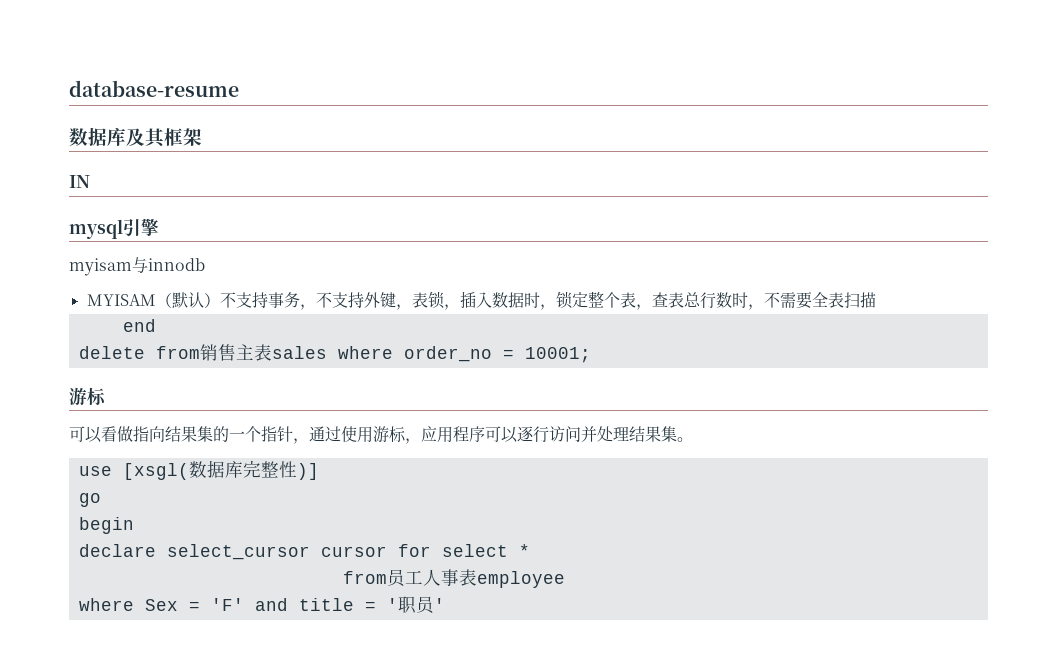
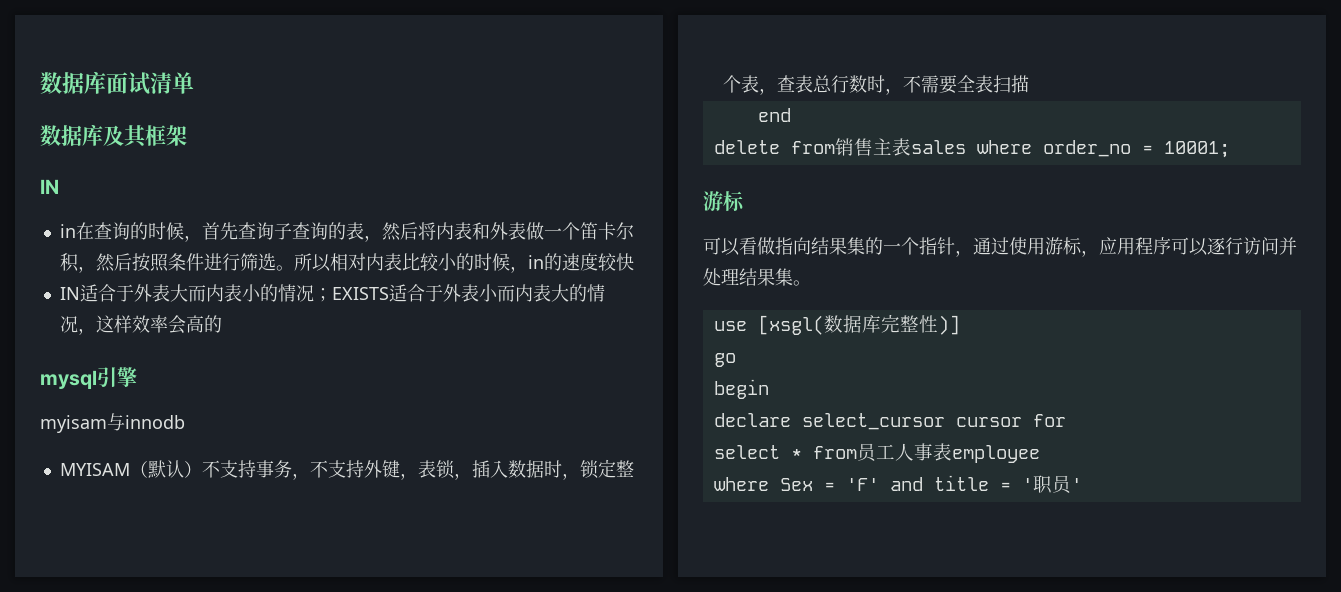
- database-resume
+ 数据库面试清单
+ in在查询的时候，首先查询子查询的表，然后将内表和外表做一个笛卡尔积，然后按照条件进行筛选。所以相对内表比较小的时候，in的速度较快
+ IN适合于外表大而内表小的情况；EXISTS适合于外表小而内表大的情况，这样效率会高的
- declare select_cursor cursor for select *
- from员工人事表employee
+ declare select_cursor cursor for
+ select * from员工人事表employee

